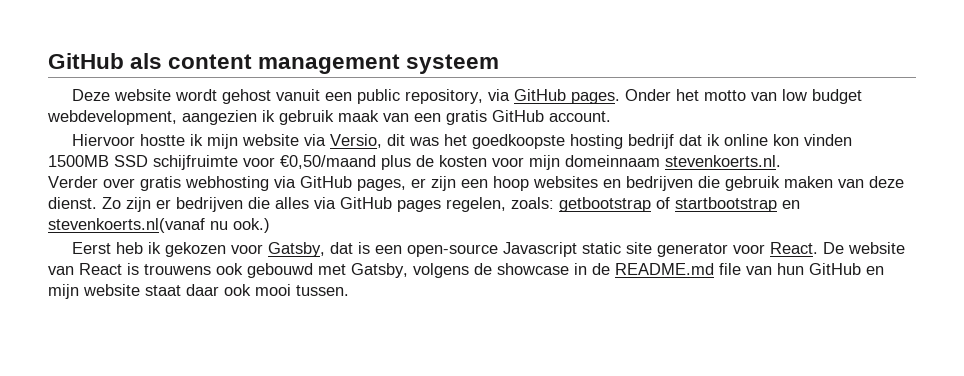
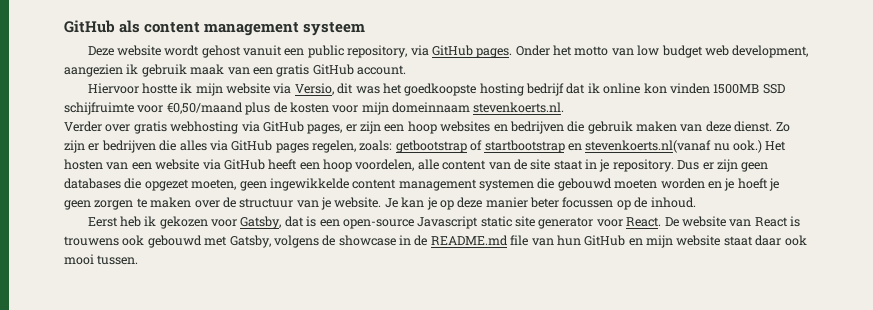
- Onder het motto van low budget webdevelopment, aangezien ik gebruik maak van een gratis GitHub account.
+ Onder het motto van low budget web development, aangezien ik gebruik maak van een gratis GitHub account.
+ Het hosten van een website via GitHub heeft een hoop voordelen, alle content van de site staat in je repository. Dus er zijn geen databases die opgezet moeten, geen ingewikkelde content management systemen die gebouwd moeten worden en je hoeft je geen zorgen te maken over de structuur van je website. Je kan je op deze manier beter focussen op de inhoud.

